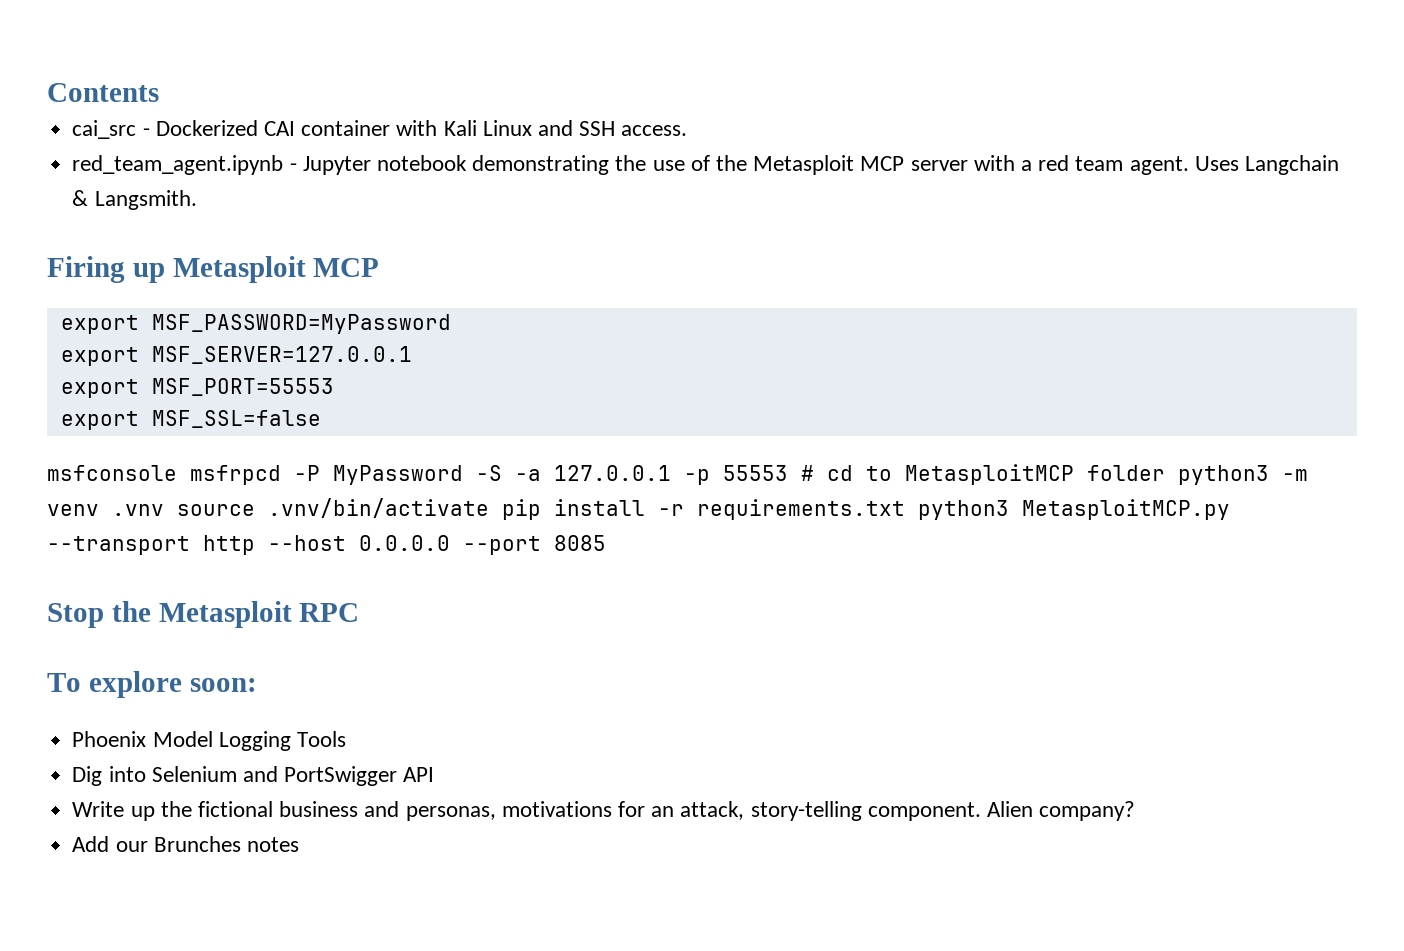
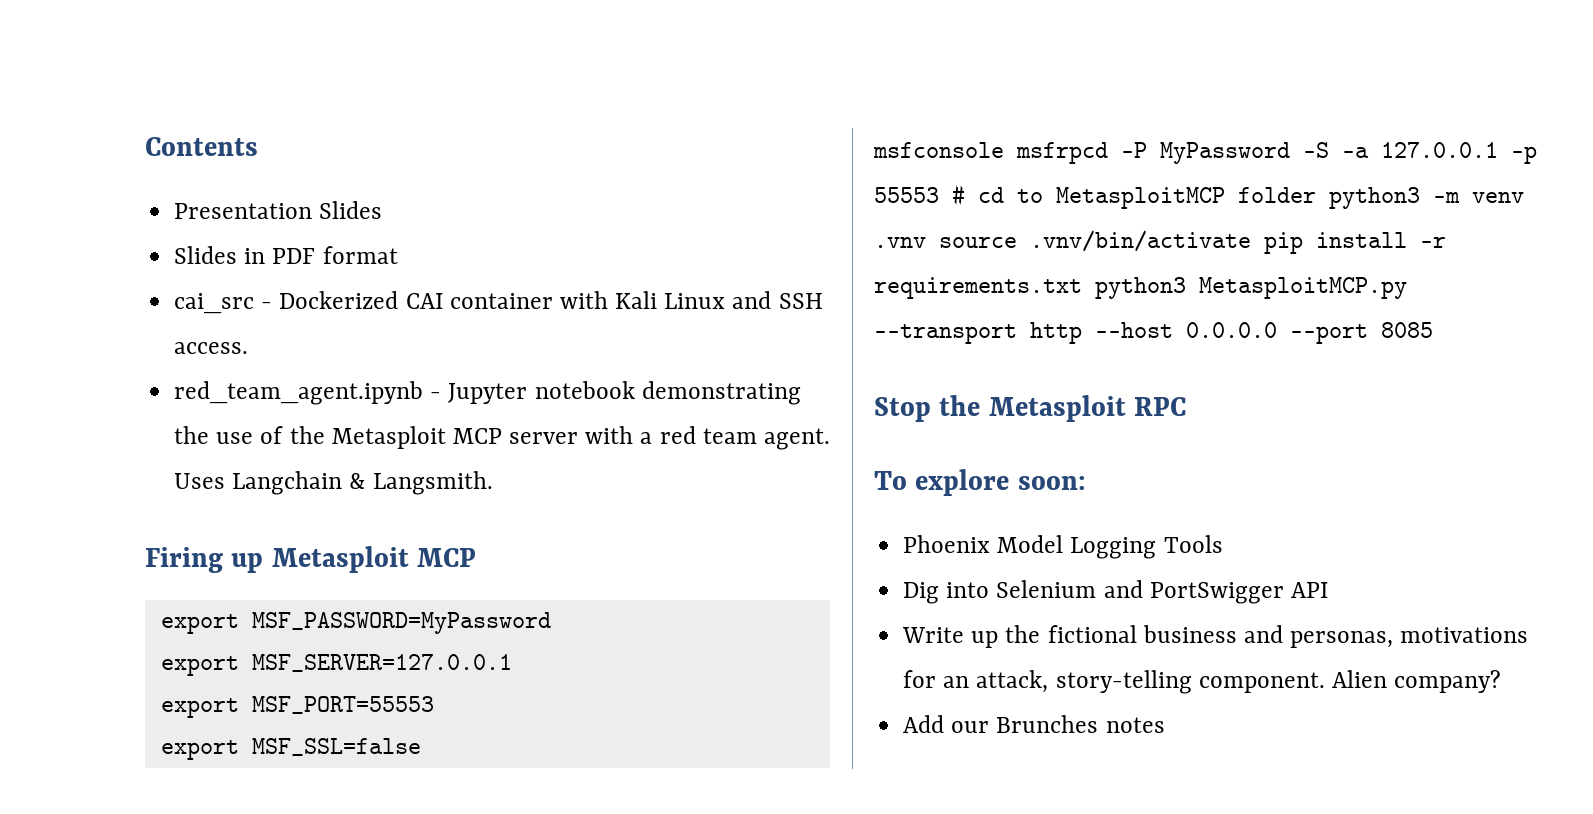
+ Presentation Slides
+ Slides in PDF format

